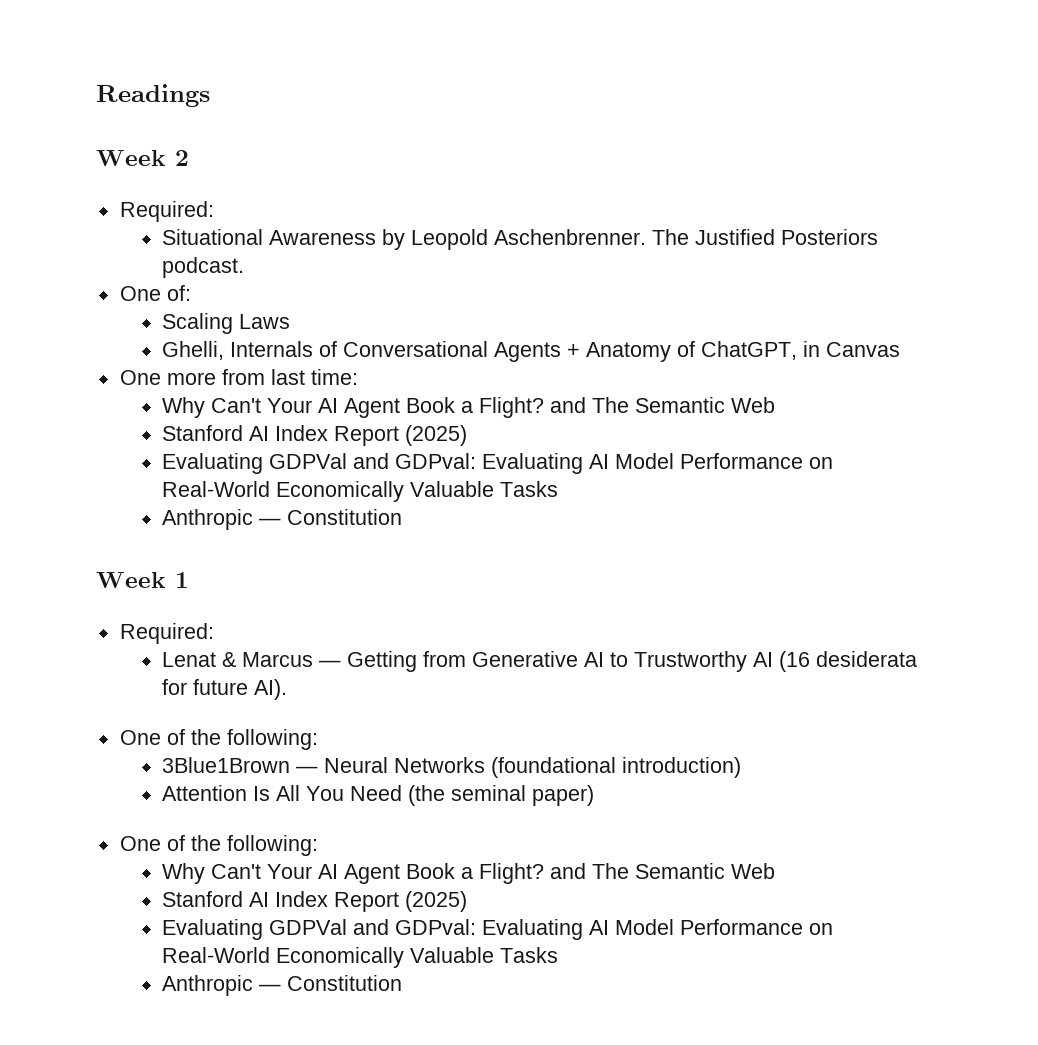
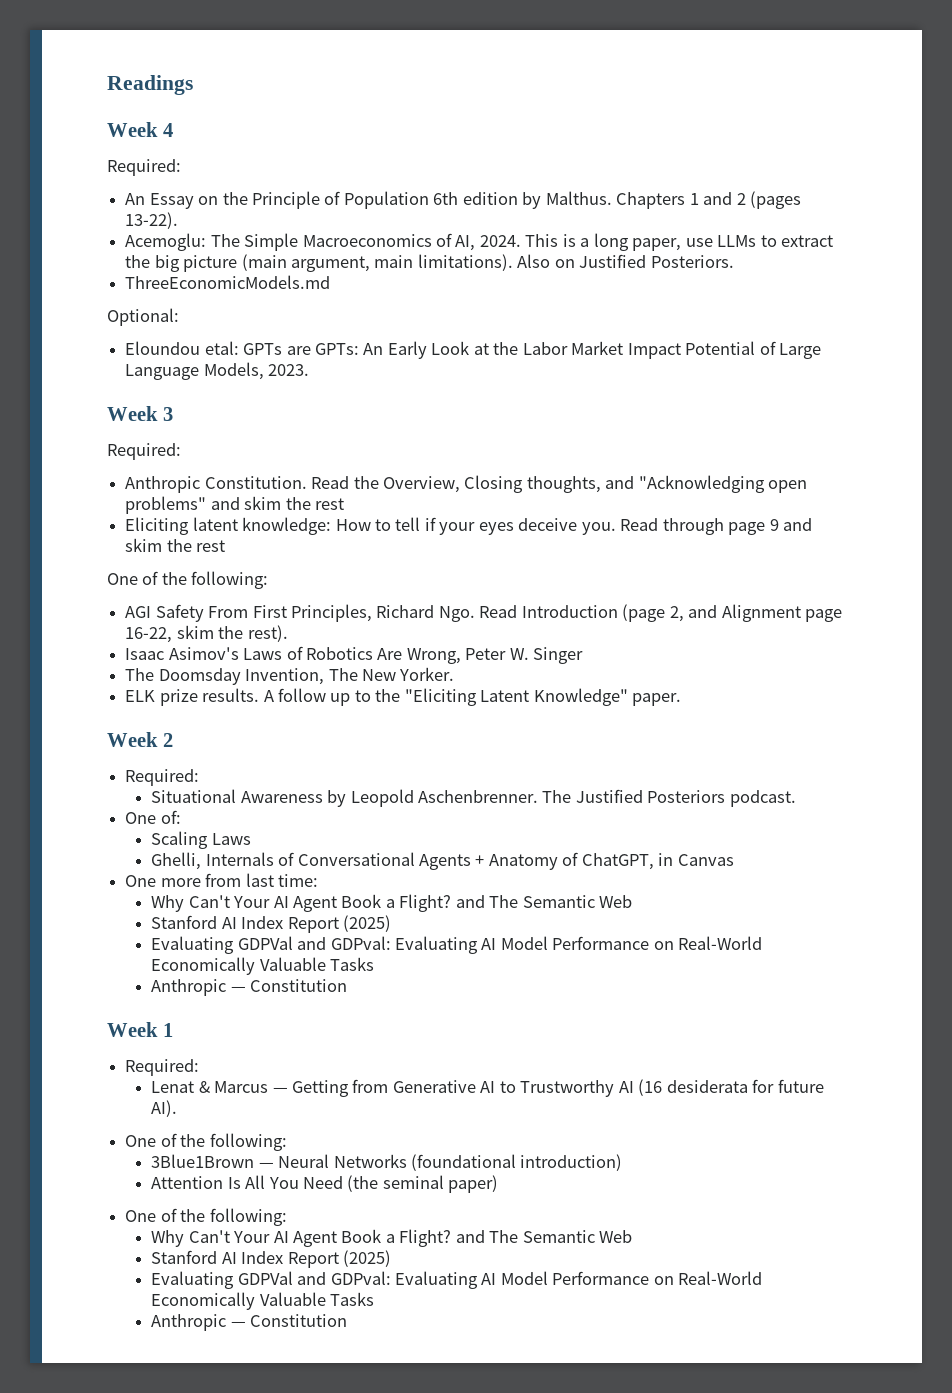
+ Week 4
+ Required:
+ An Essay on the Principle of Population 6th edition by Malthus. Chapters 1 and 2 (pages 13-22).
+ Acemoglu: The Simple Macroeconomics of AI, 2024. This is a long paper, use LLMs to extract the big picture (main argument, main limitations). Also on Justified Posteriors.
+ ThreeEconomicModels.md
+ Optional:
+ Eloundou etal: GPTs are GPTs: An Early Look at the Labor Market Impact Potential of Large Language Models, 2023.
+ Week 3
+ Required:
+ Anthropic Constitution. Read the Overview, Closing thoughts, and "Acknowledging open problems" and skim the rest
+ Eliciting latent knowledge: How to tell if your eyes deceive you. Read through page 9 and skim the rest
+ One of the following:
+ AGI Safety From First Principles, Richard Ngo. Read Introduction (page 2, and Alignment page 16-22, skim the rest).
+ Isaac Asimov's Laws of Robotics Are Wrong, Peter W. Singer
+ The Doomsday Invention, The New Yorker.
+ ELK prize results. A follow up to the "Eliciting Latent Knowledge" paper.

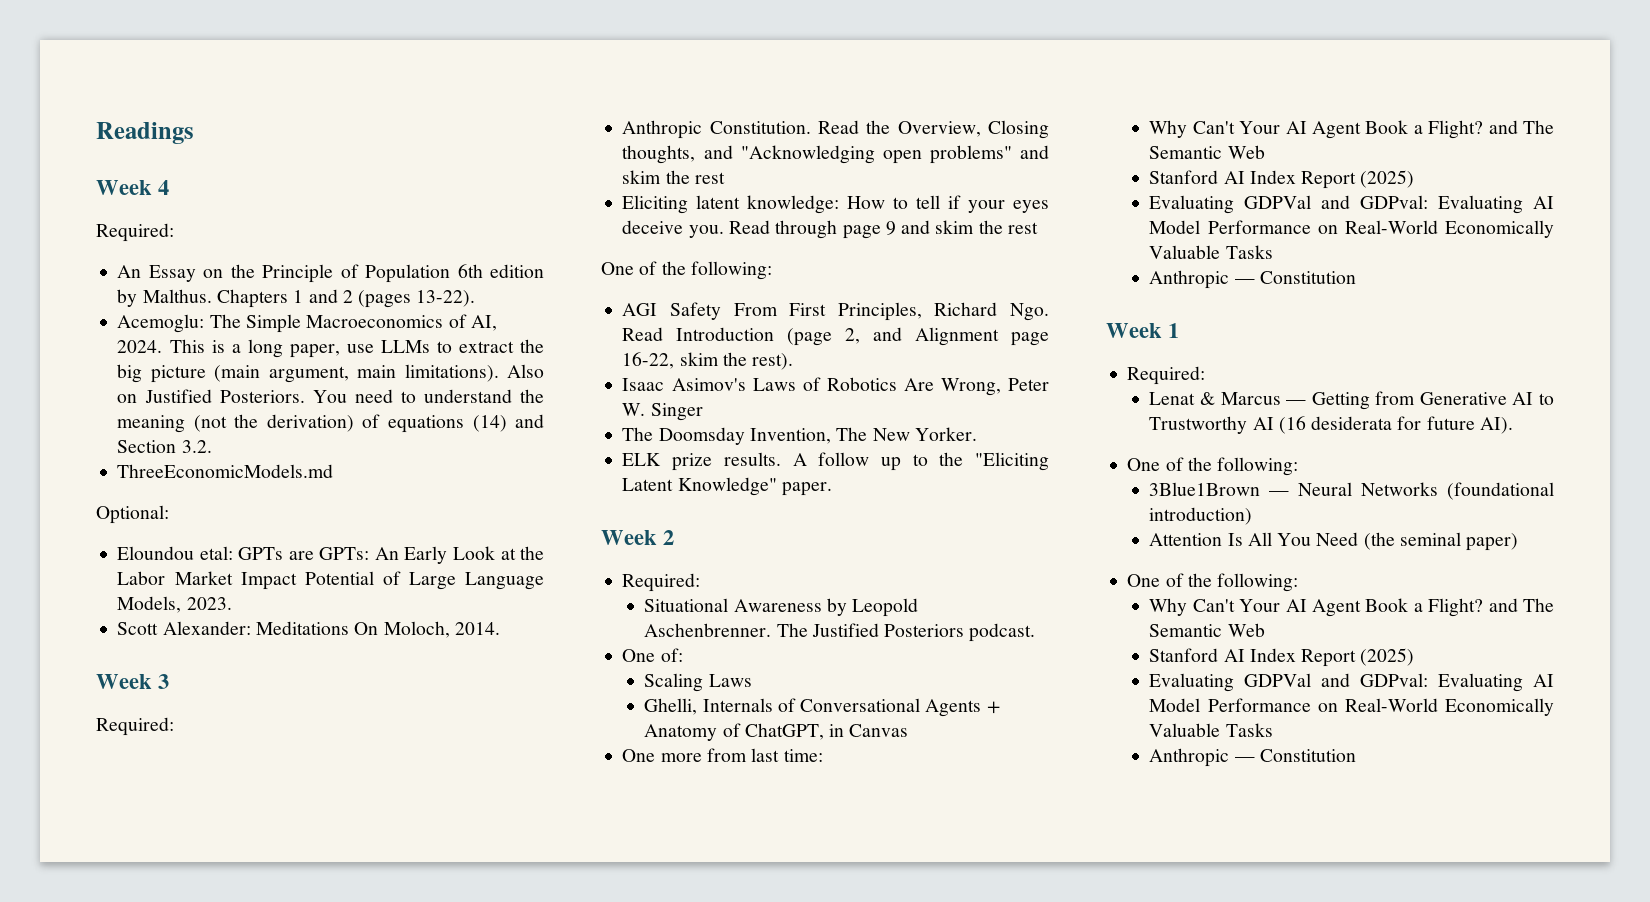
+ You need to understand the meaning (not the derivation) of equations (14) and Section 3.2.
+ Scott Alexander: Meditations On Moloch, 2014.

